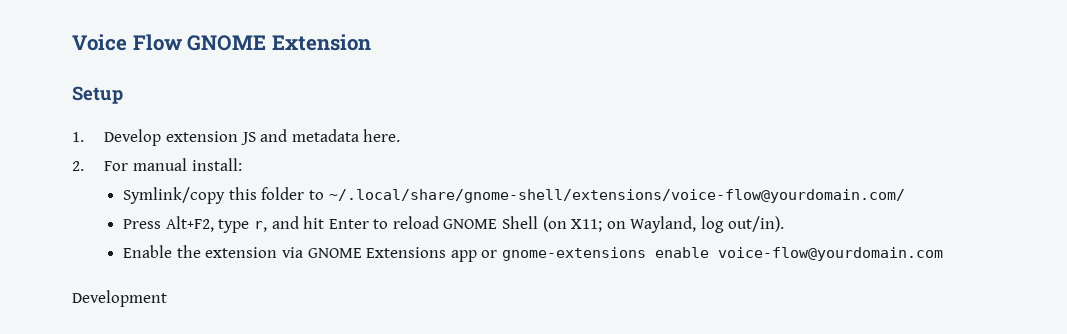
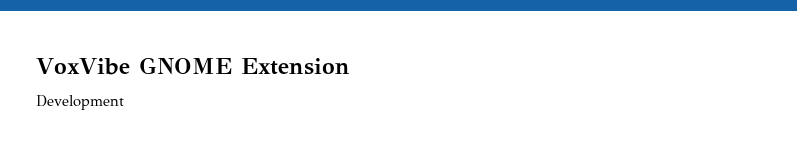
- Voice Flow GNOME Extension
+ VoxVibe GNOME Extension
- Setup
- 1. Develop extension JS and metadata here.
- 2. For manual install:
- Symlink/copy this folder to ~/.local/share/gnome-shell/extensions/voice-flow@yourdomain.com/
- Press Alt+F2, type r, and hit Enter to reload GNOME Shell (on X11; on Wayland, log out/in).
- Enable the extension via GNOME Extensions app or gnome-extensions enable voice-flow@yourdomain.com

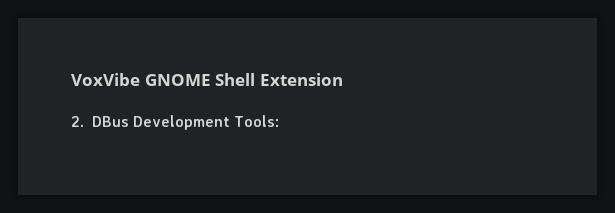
- VoxVibe GNOME Extension
+ VoxVibe GNOME Shell Extension
- Development
+ 2. DBus Development Tools:

